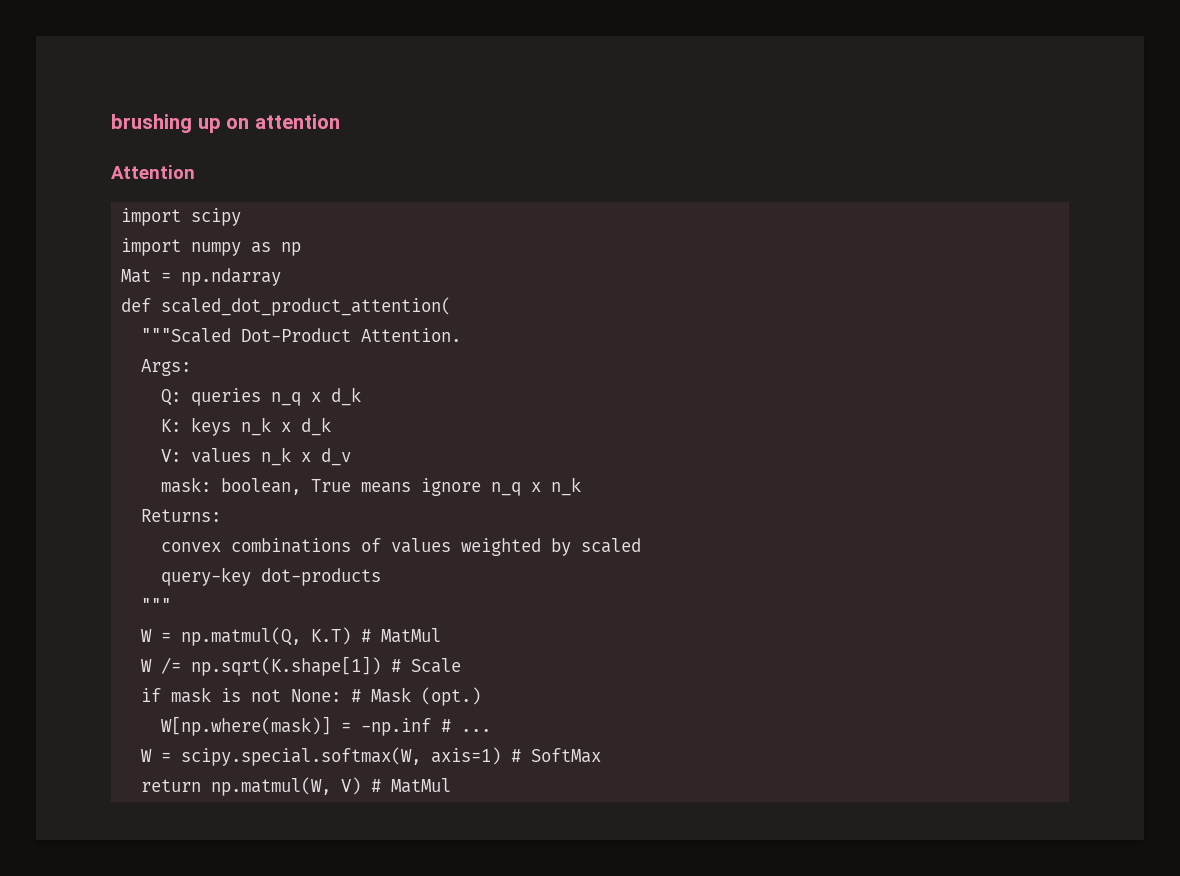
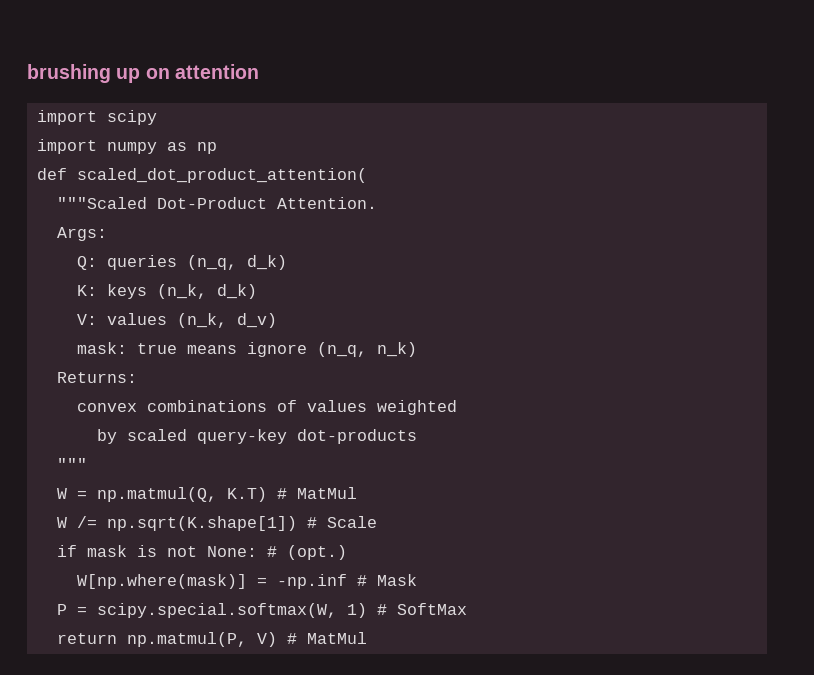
- Attention
- Mat = np.ndarray
- Q: queries n_q x d_k
+ Q: queries (n_q, d_k)
- K: keys n_k x d_k
+ K: keys (n_k, d_k)
- V: values n_k x d_v
- mask: boolean, True means ignore n_q x n_k
+ V: values (n_k, d_v)
+ mask: true means ignore (n_q, n_k)
- convex combinations of values weighted by scaled
- query-key dot-products
+ convex combinations of values weighted
+ by scaled query-key dot-products
- if mask is not None: # Mask (opt.)
+ if mask is not None: # (opt.)
- W[np.where(mask)] = -np.inf # ...
- W = scipy.special.softmax(W, axis=1) # SoftMax
+ W[np.where(mask)] = -np.inf # Mask
+ P = scipy.special.softmax(W, 1) # SoftMax
- return np.matmul(W, V) # MatMul
+ return np.matmul(P, V) # MatMul

